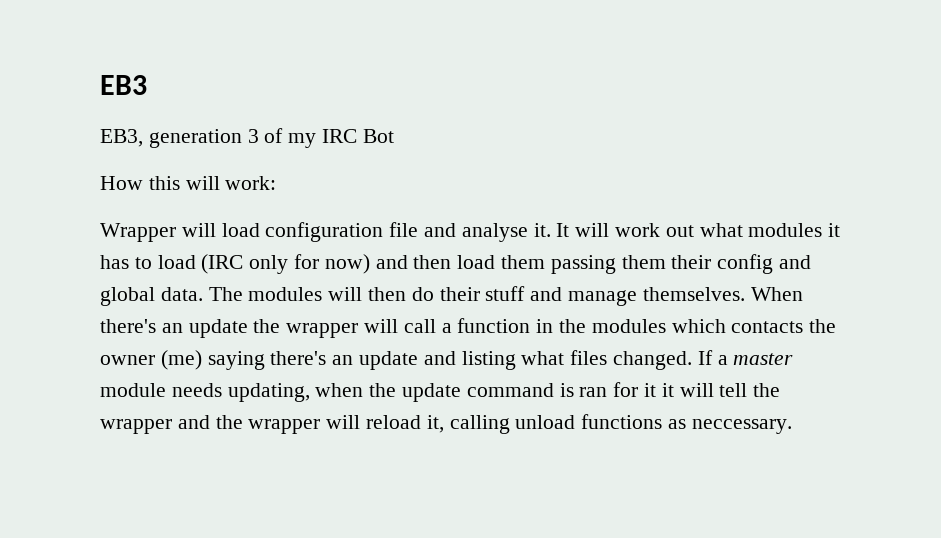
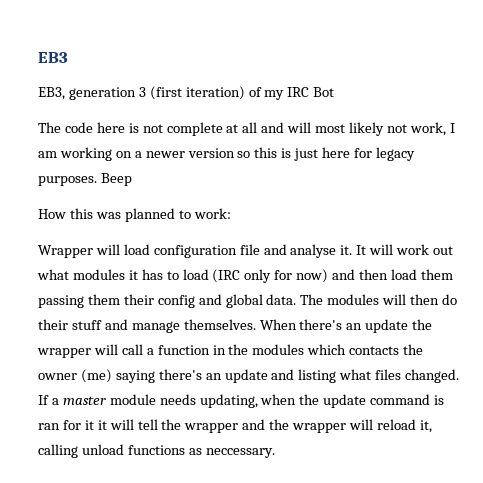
- EB3, generation 3 of my IRC Bot
+ EB3, generation 3 (first iteration) of my IRC Bot
+ The code here is not complete at all and will most likely not work, I am working on a newer version so this is just here for legacy purposes. Beep
- How this will work:
+ How this was planned to work:

